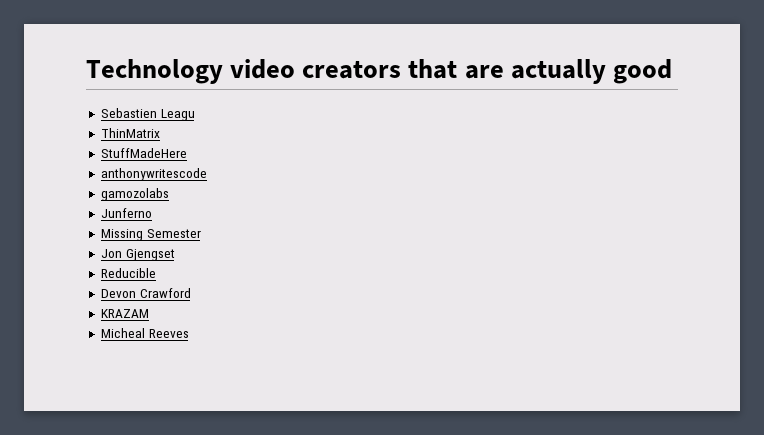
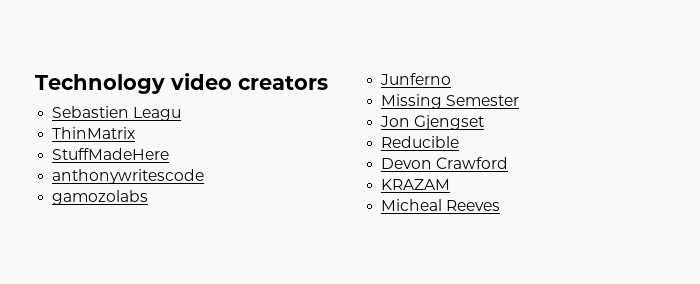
- Technology video creators that are actually good
+ Technology video creators

